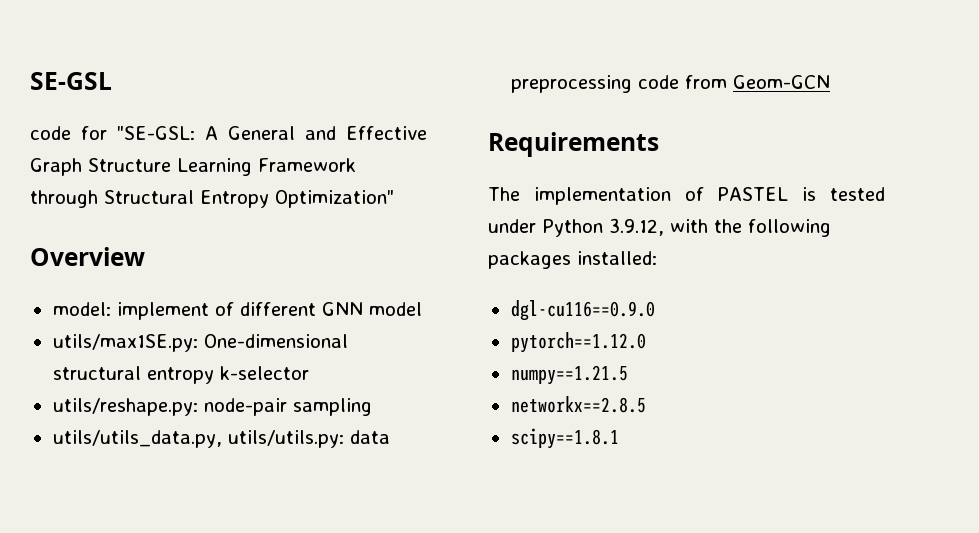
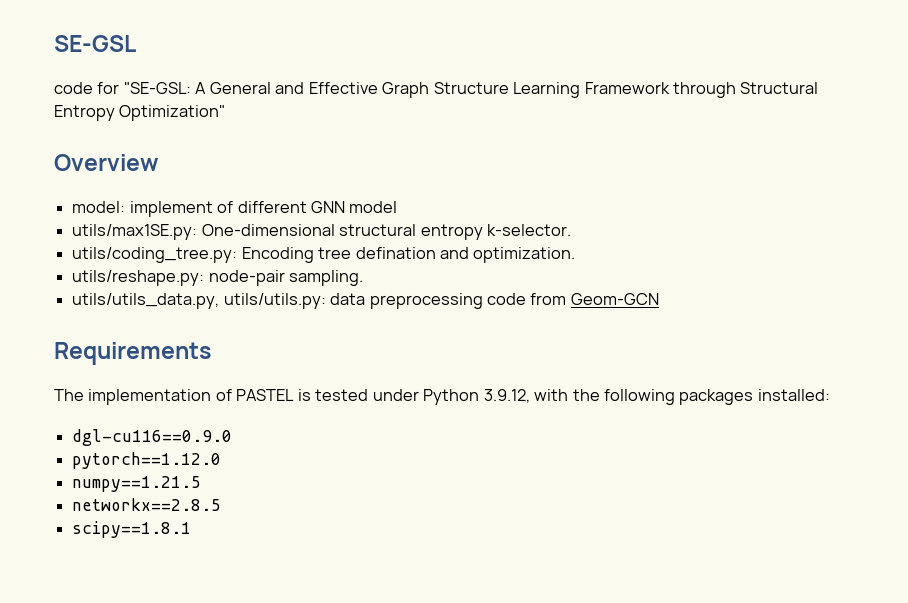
- utils/max1SE.py: One-dimensional structural entropy k-selector
+ utils/max1SE.py: One-dimensional structural entropy k-selector.
+ utils/coding_tree.py: Encoding tree defination and optimization.
- utils/reshape.py: node-pair sampling
+ utils/reshape.py: node-pair sampling.

